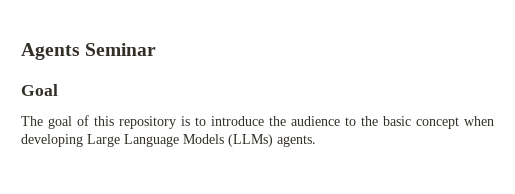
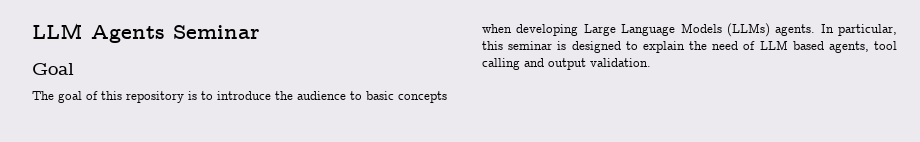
- Agents Seminar
+ LLM Agents Seminar
- The goal of this repository is to introduce the audience to the basic concept when developing Large Language Models (LLMs) agents.
+ The goal of this repository is to introduce the audience to basic concepts when developing Large Language Models (LLMs) agents.
+ In particular, this seminar is designed to explain the need of LLM based agents, tool calling and output validation.

